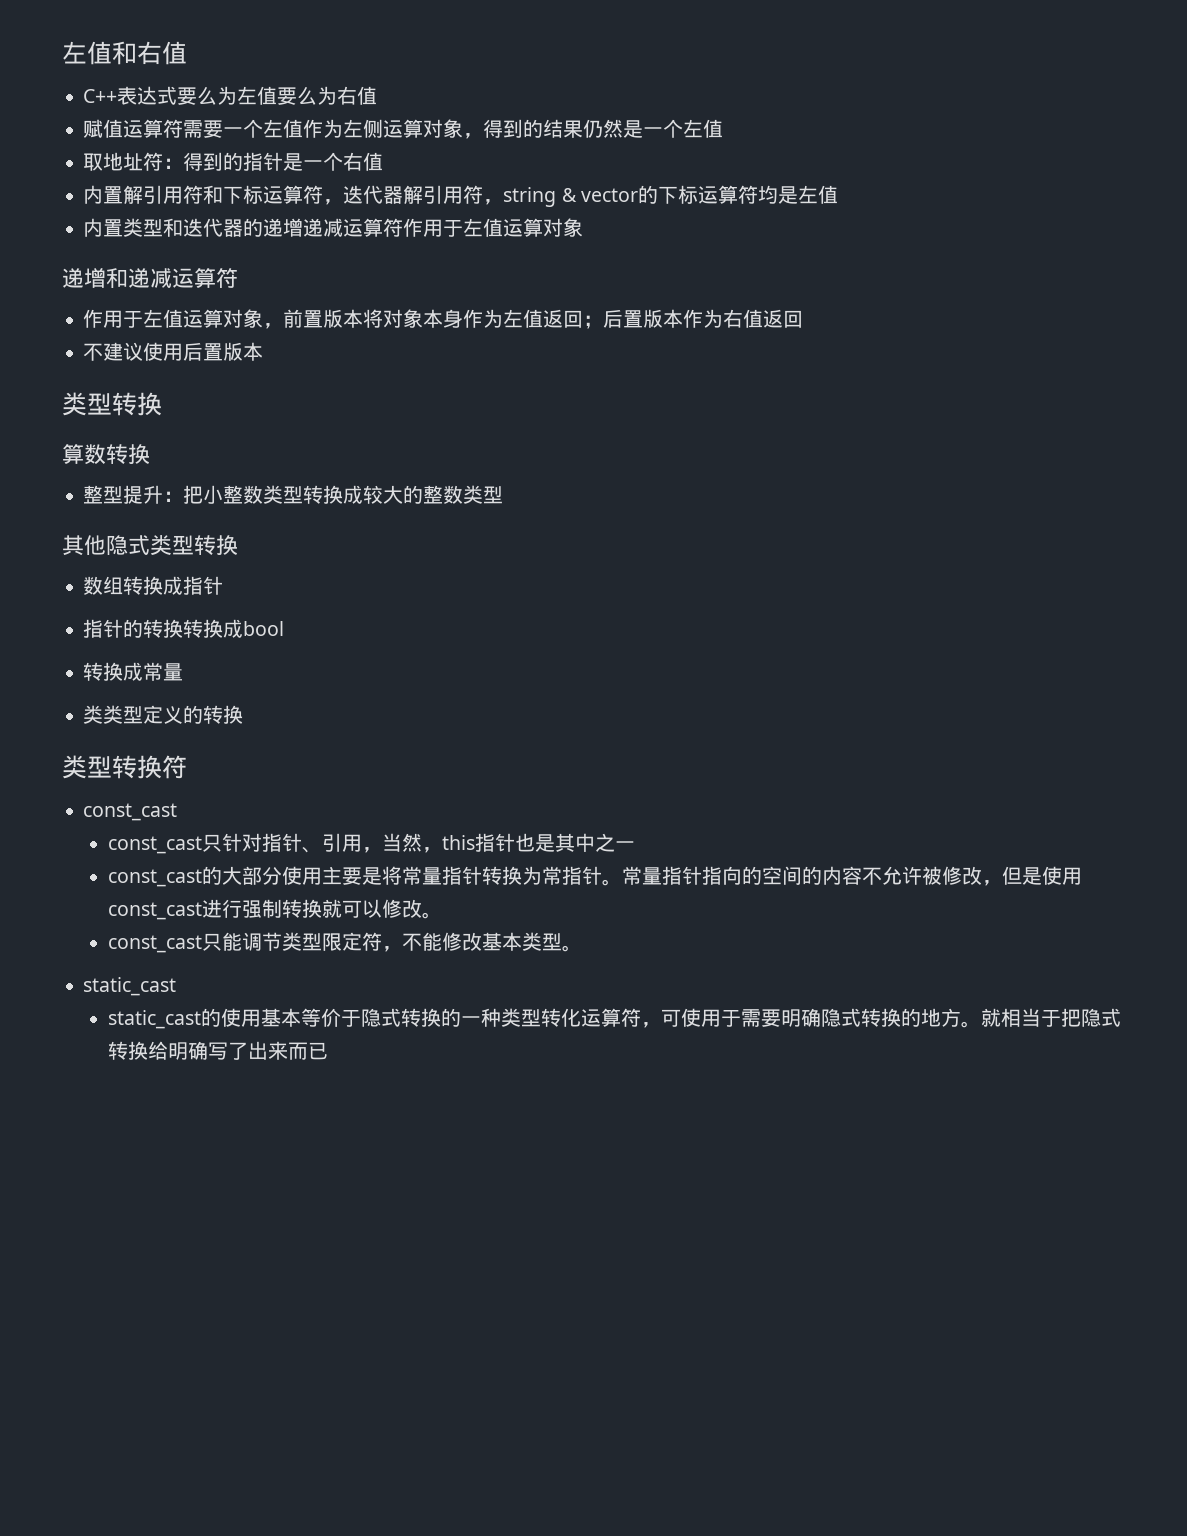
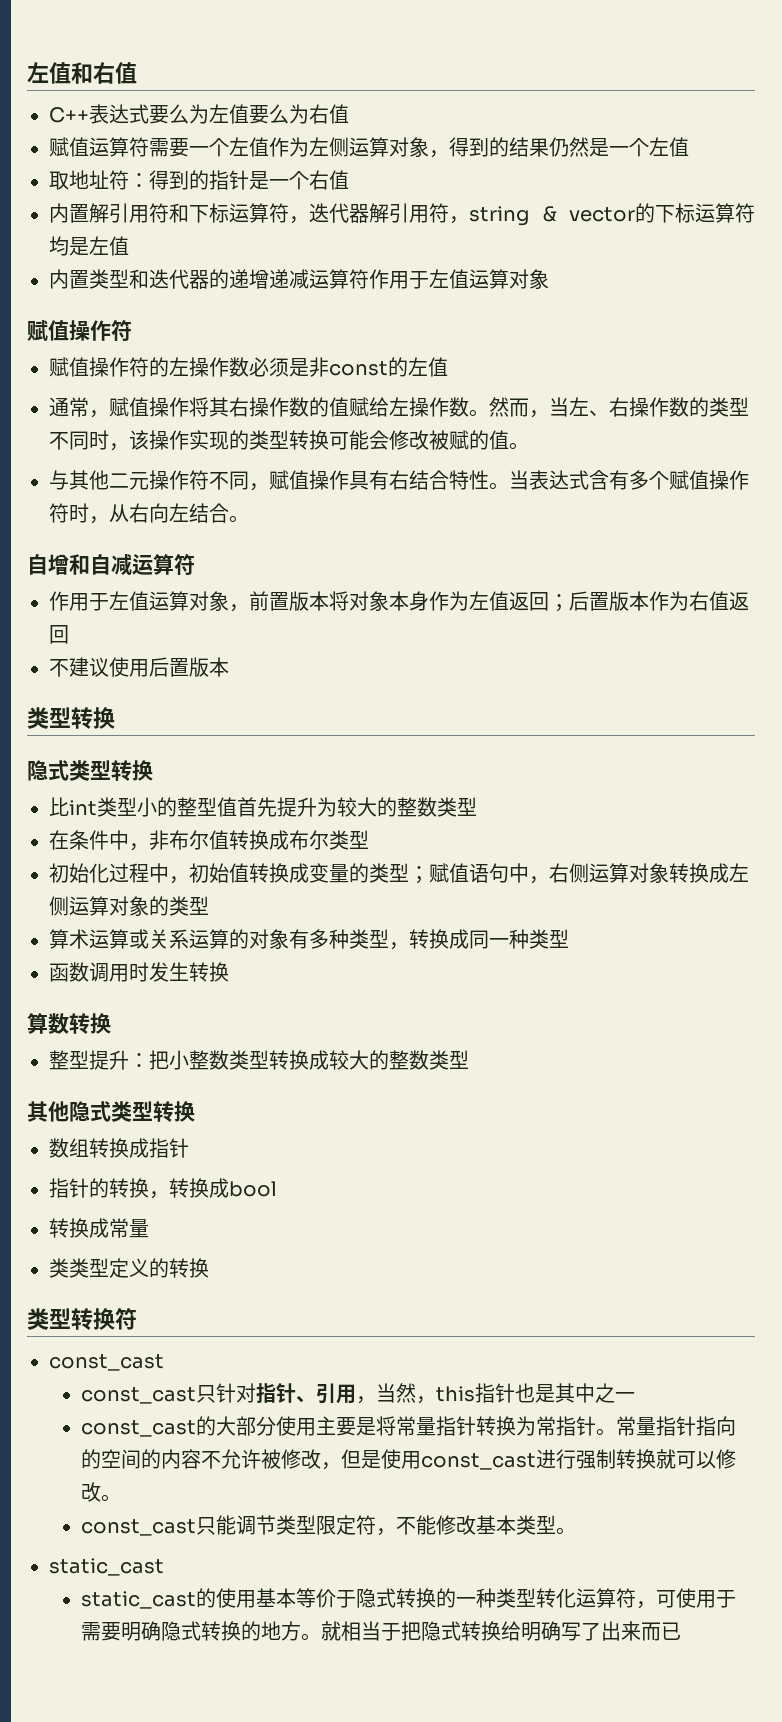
  内置类型和迭代器的递增递减运算符作用于左值运算对象
- 递增和递减运算符
+ 赋值操作符
+ 赋值操作符的左操作数必须是非const的左值
+ 通常，赋值操作将其右操作数的值赋给左操作数。然而，当左、右操作数的类型不同时，该操作实现的类型转换可能会修改被赋的值。
+ 与其他二元操作符不同，赋值操作具有右结合特性。当表达式含有多个赋值操作符时，从右向左结合。
+ 自增和自减运算符
  不建议使用后置版本
  类型转换
+ 隐式类型转换
+ 比int类型小的整型值首先提升为较大的整数类型
+ 在条件中，非布尔值转换成布尔类型
+ 初始化过程中，初始值转换成变量的类型；赋值语句中，右侧运算对象转换成左侧运算对象的类型
+ 算术运算或关系运算的对象有多种类型，转换成同一种类型
+ 函数调用时发生转换
- 指针的转换转换成bool
+ 指针的转换，转换成bool

